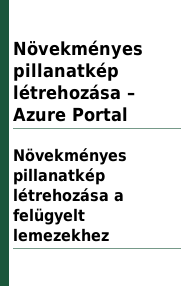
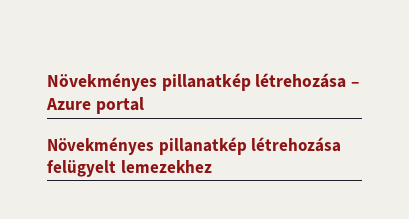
- Növekményes pillanatkép létrehozása – Azure Portal
- Növekményes pillanatkép létrehozása a felügyelt lemezekhez
+ Növekményes pillanatkép létrehozása – Azure portal
+ Növekményes pillanatkép létrehozása felügyelt lemezekhez

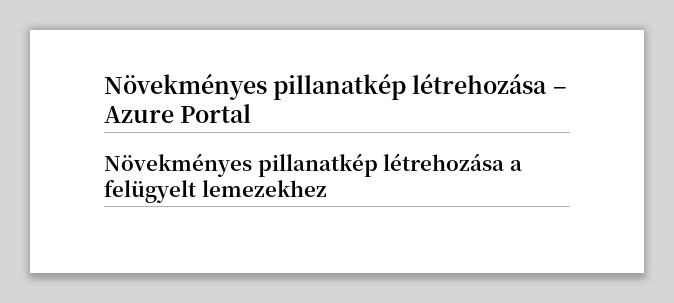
- Növekményes pillanatkép létrehozása – Azure portal
- Növekményes pillanatkép létrehozása felügyelt lemezekhez
+ Növekményes pillanatkép létrehozása – Azure Portal
+ Növekményes pillanatkép létrehozása a felügyelt lemezekhez

